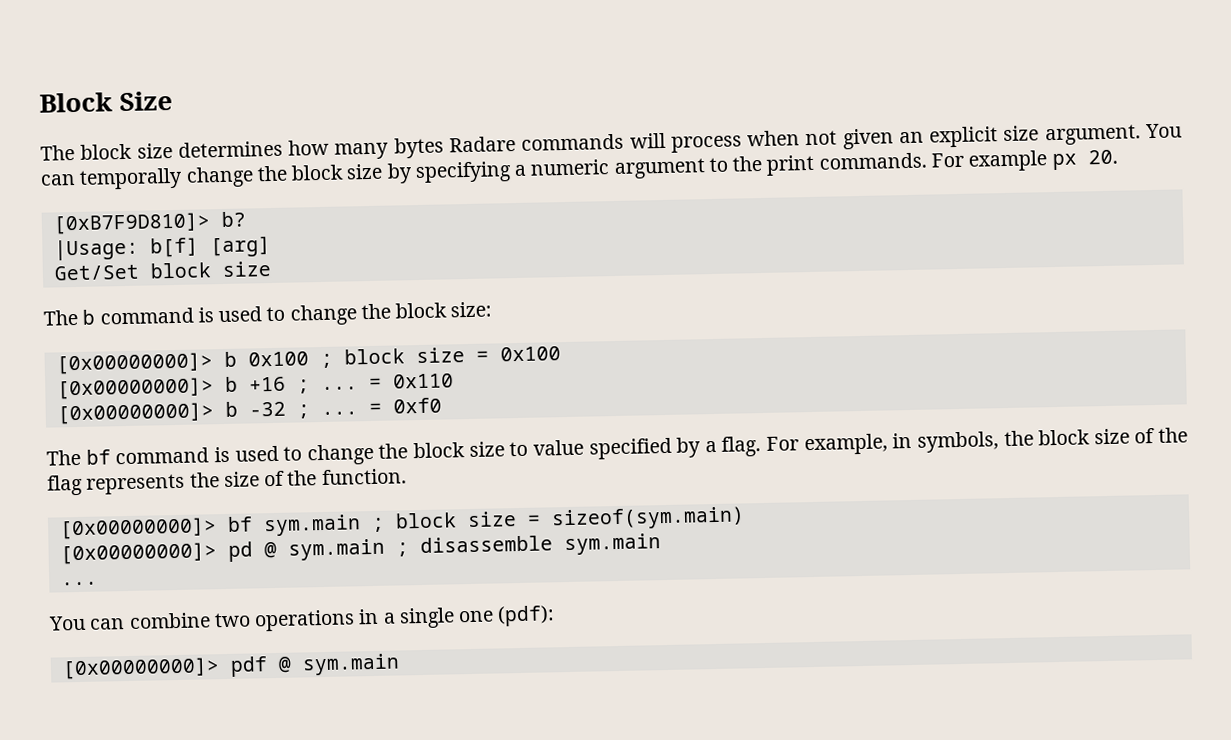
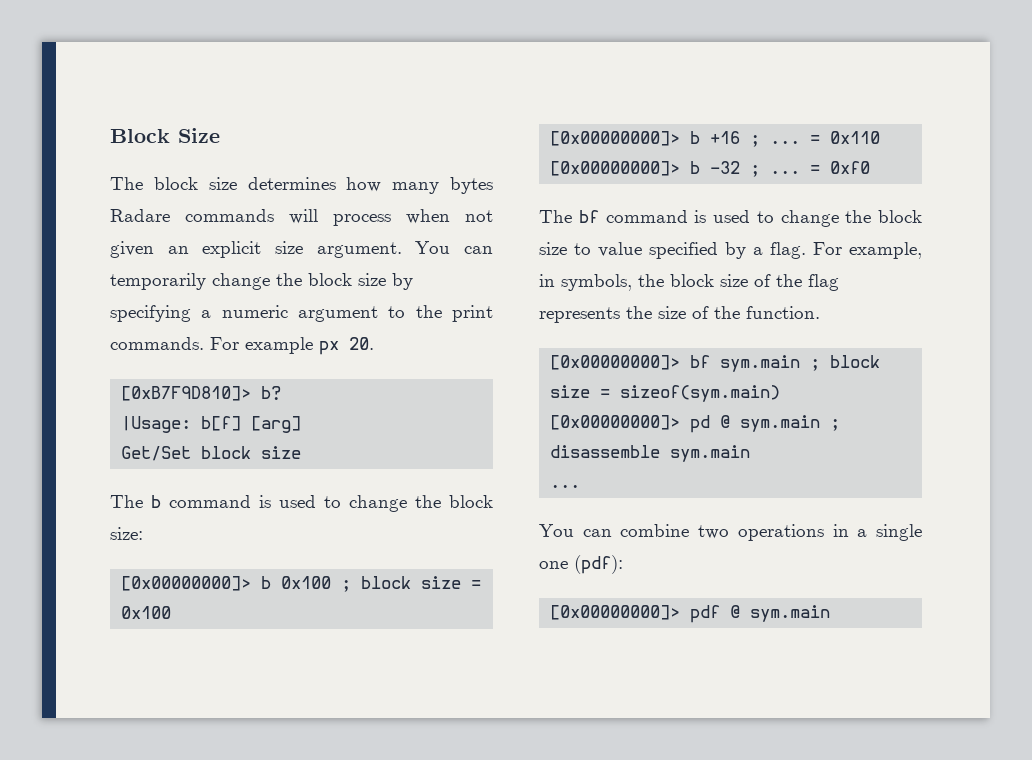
- You can temporally change the block size by specifying a numeric argument to the print commands.
+ You can temporarily change the block size by specifying a numeric argument to the print commands.

